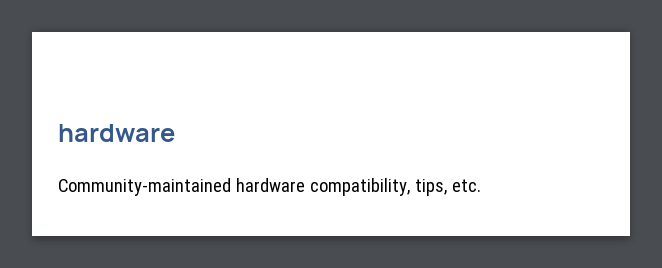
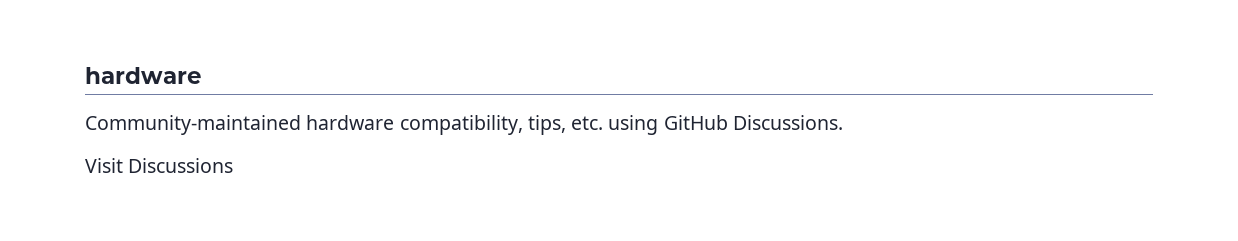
- Community-maintained hardware compatibility, tips, etc.
+ Community-maintained hardware compatibility, tips, etc. using GitHub Discussions.
+ Visit Discussions

